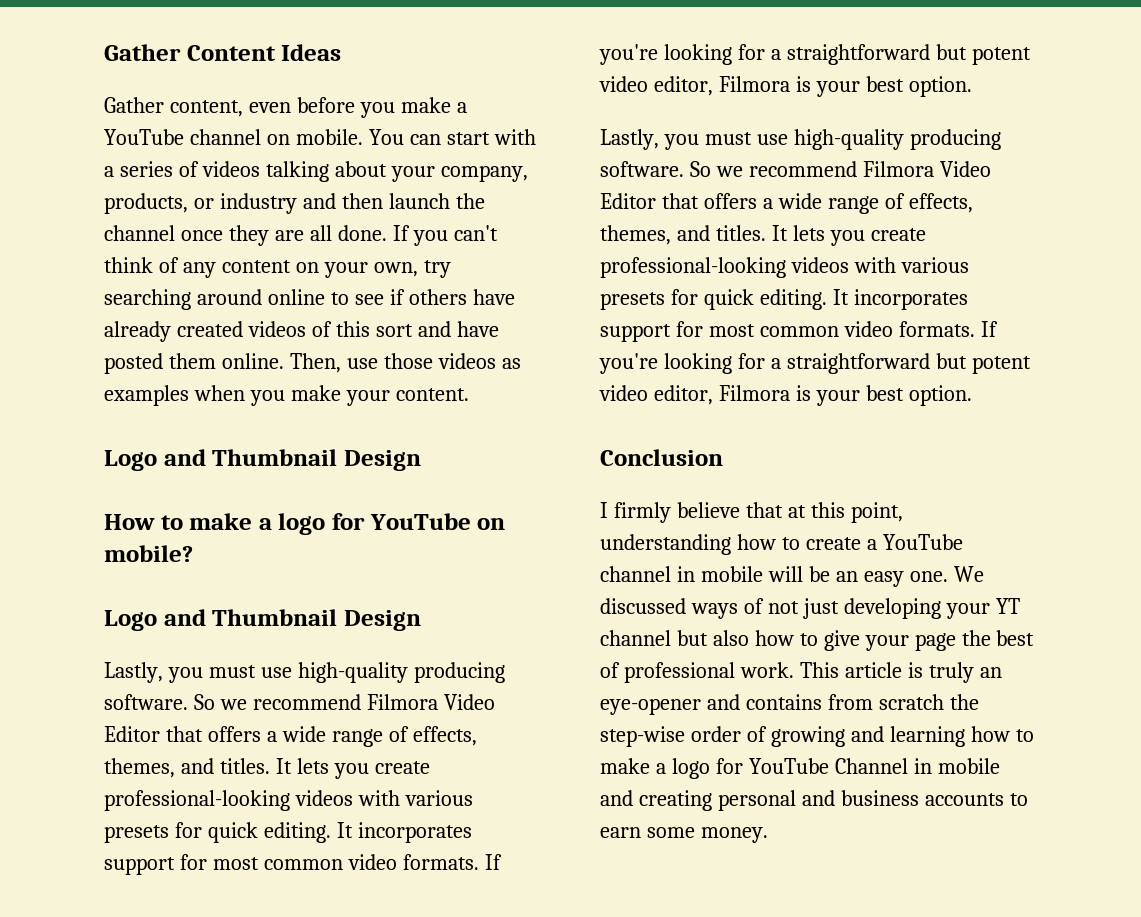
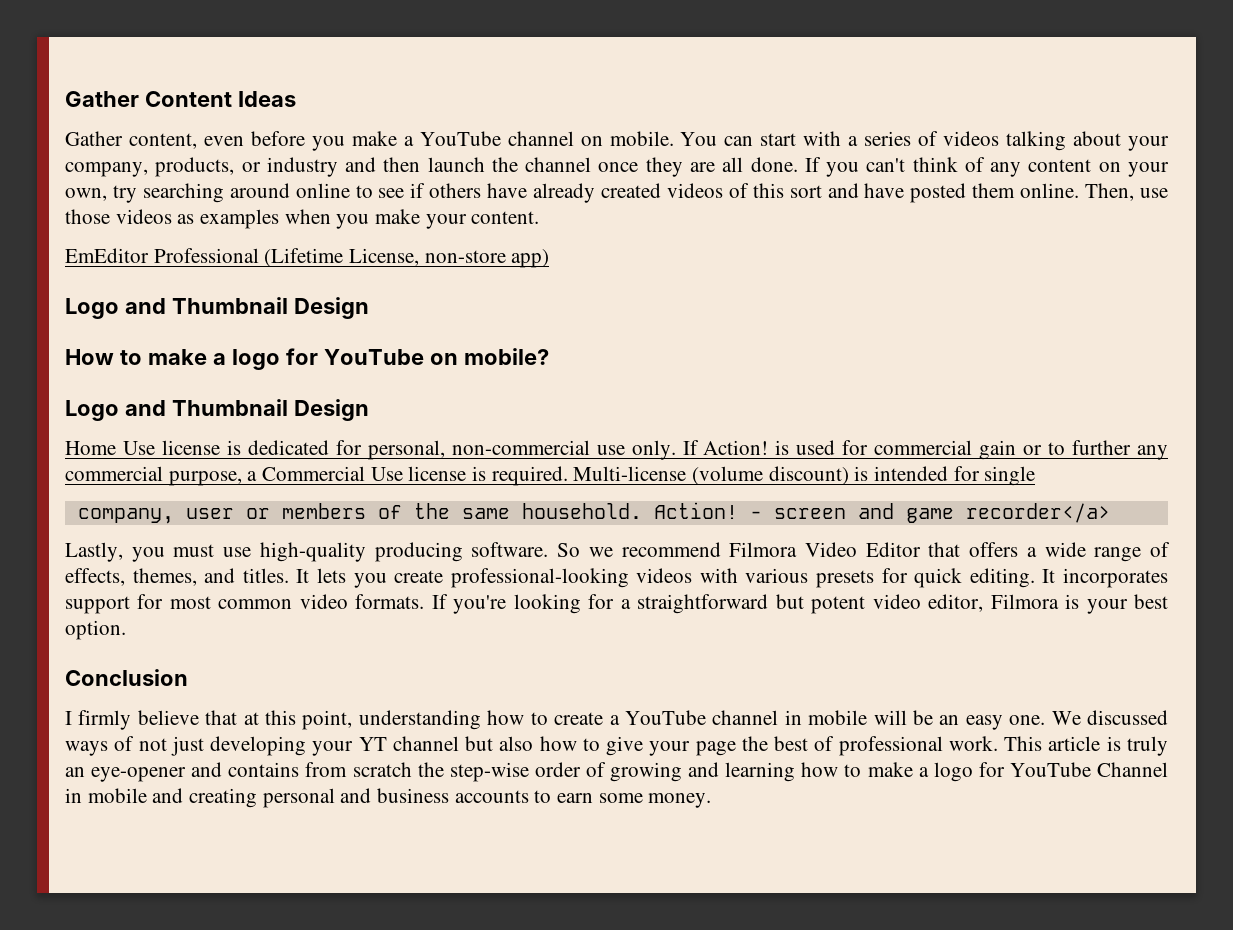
+ EmEditor Professional (Lifetime License, non-store app)
  How to make a logo for YouTube on mobile?
  Logo and Thumbnail Design
- Lastly, you must use high-quality producing software. So we recommend Filmora Video Editor that offers a wide range of effects, themes, and titles. It lets you create professional-looking videos with various presets for quick editing. It incorporates support for most common video formats. If you're looking for a straightforward but potent video editor, Filmora is your best option.
+ Home Use license is dedicated for personal, non-commercial use only. If Action! is used for commercial gain or to further any commercial purpose, a Commercial Use license is required. Multi-license (volume discount) is intended for single
+ company, user or members of the same household. Action! - screen and game recorder</a>

